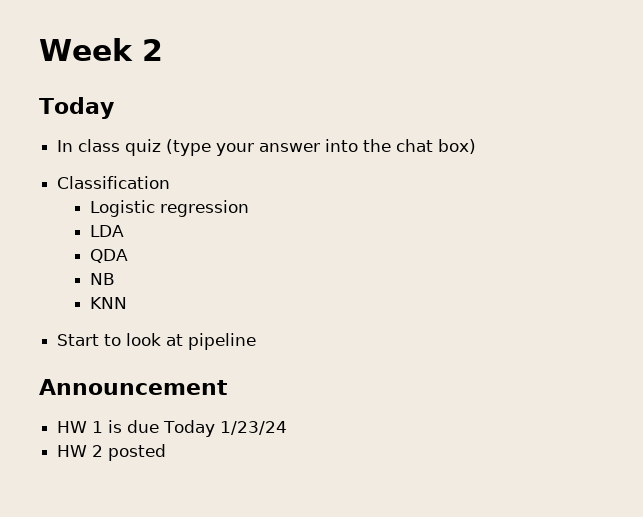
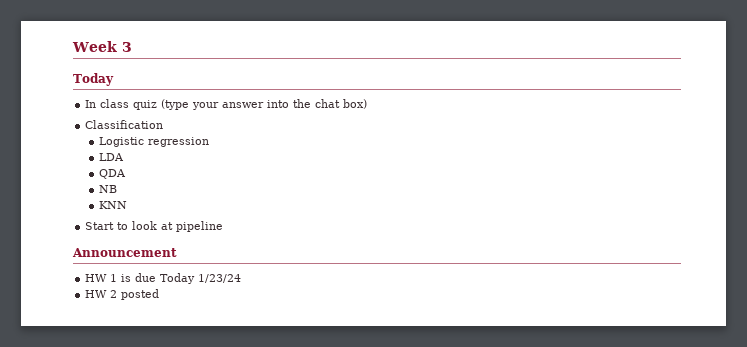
- Week 2
+ Week 3

